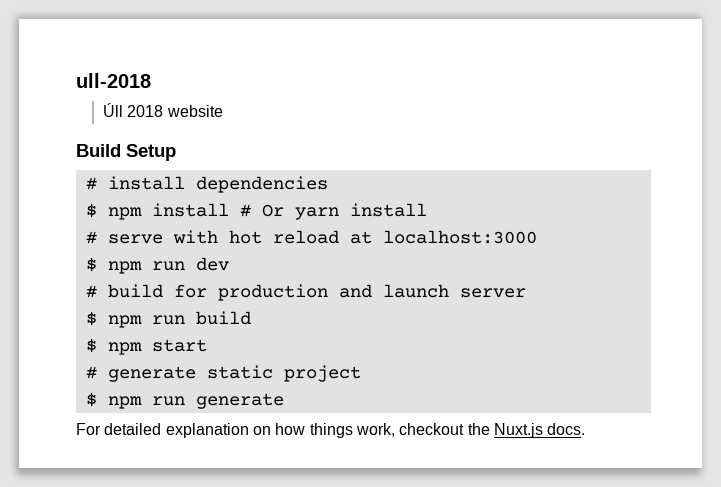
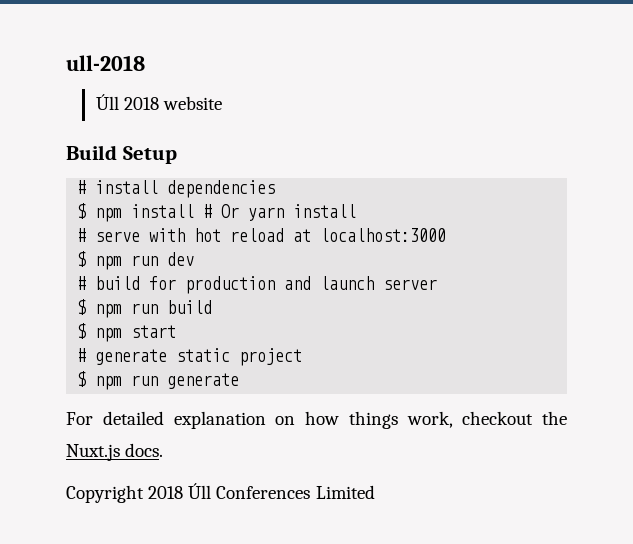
+ Copyright 2018 Úll Conferences Limited

